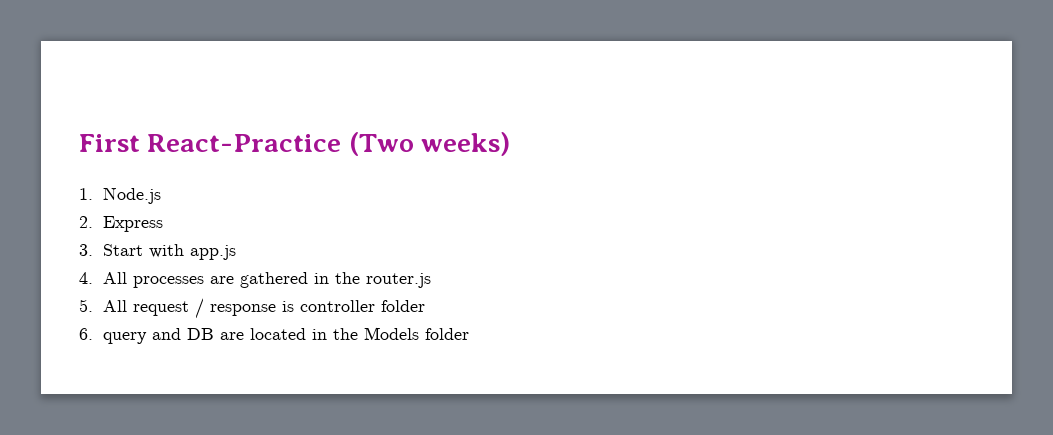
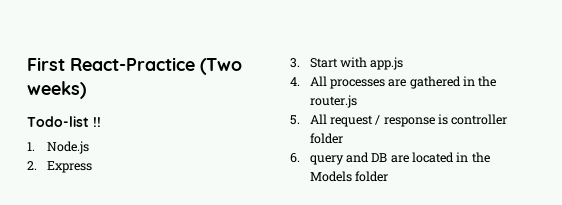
+ Todo-list !!

